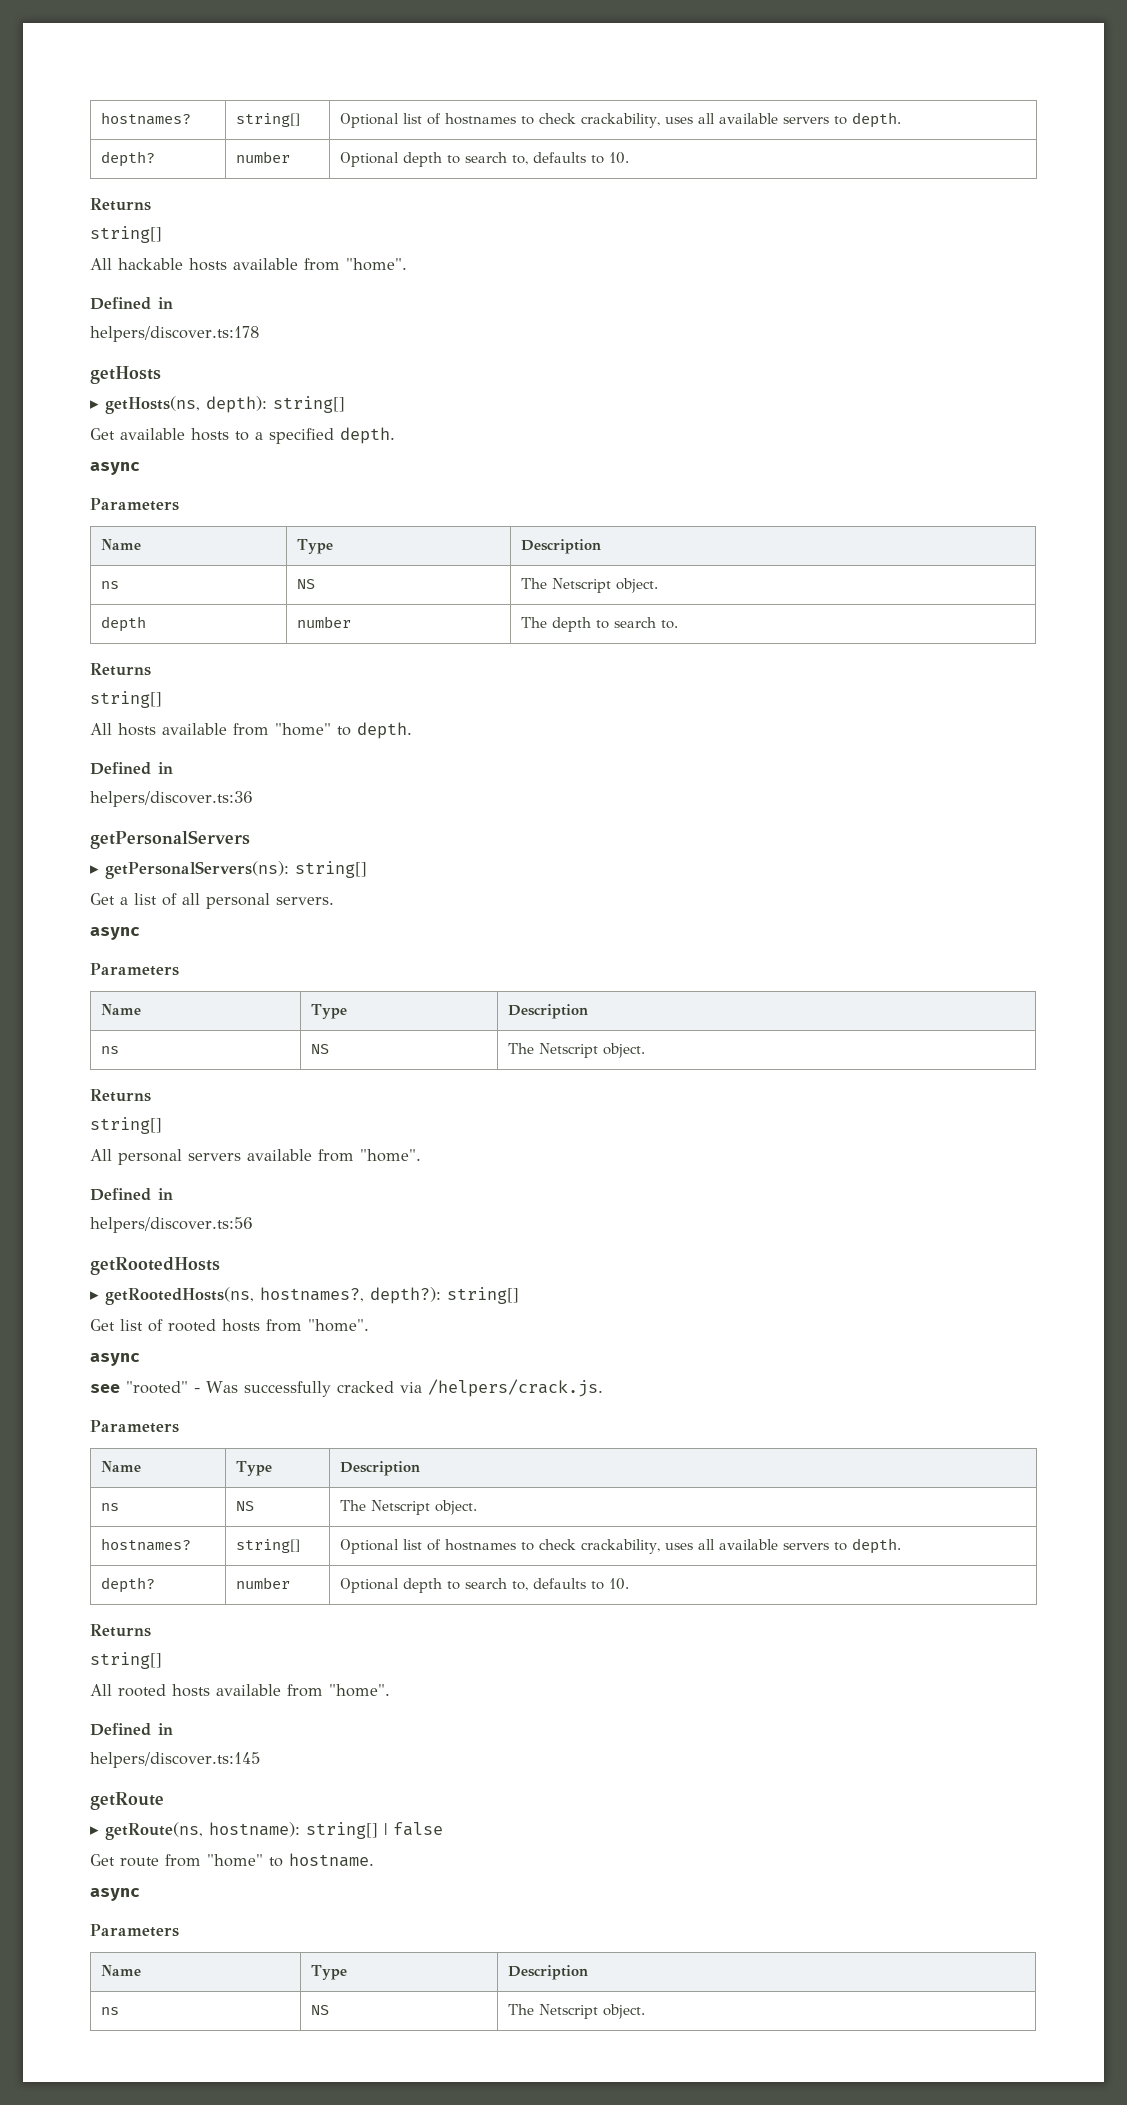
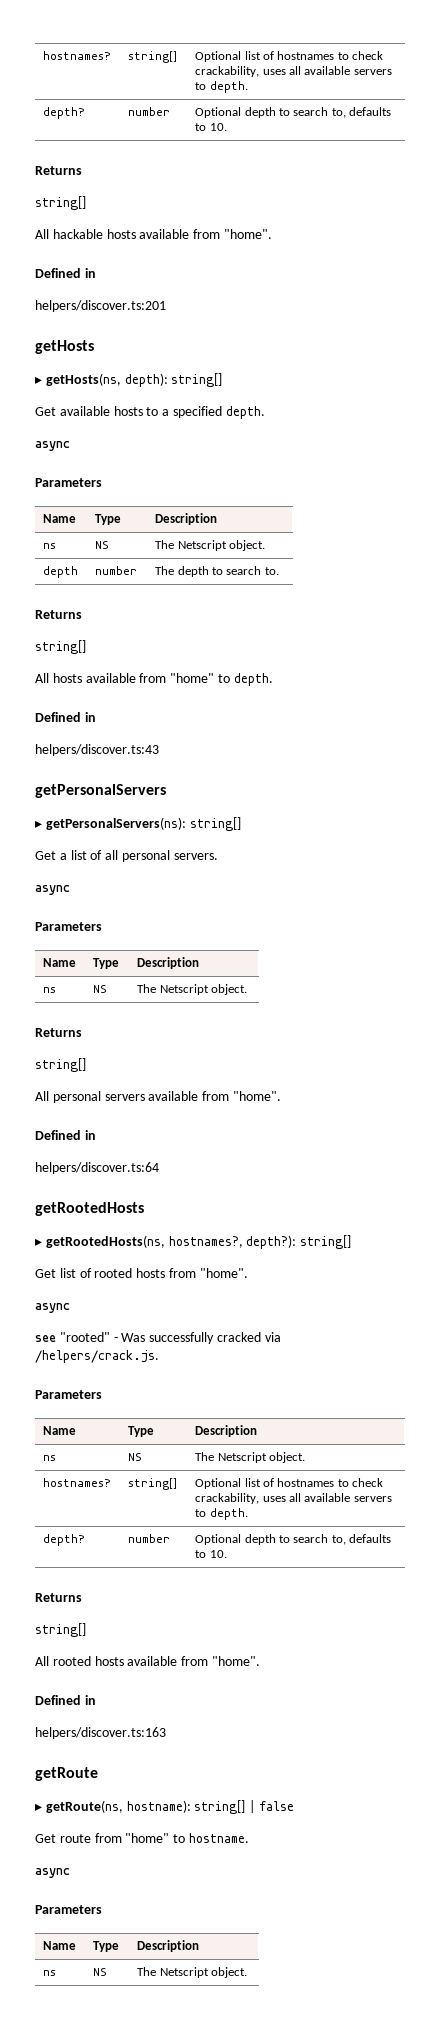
- helpers/discover.ts:178
+ helpers/discover.ts:201
- helpers/discover.ts:36
+ helpers/discover.ts:43
- helpers/discover.ts:56
+ helpers/discover.ts:64
- helpers/discover.ts:145
+ helpers/discover.ts:163

